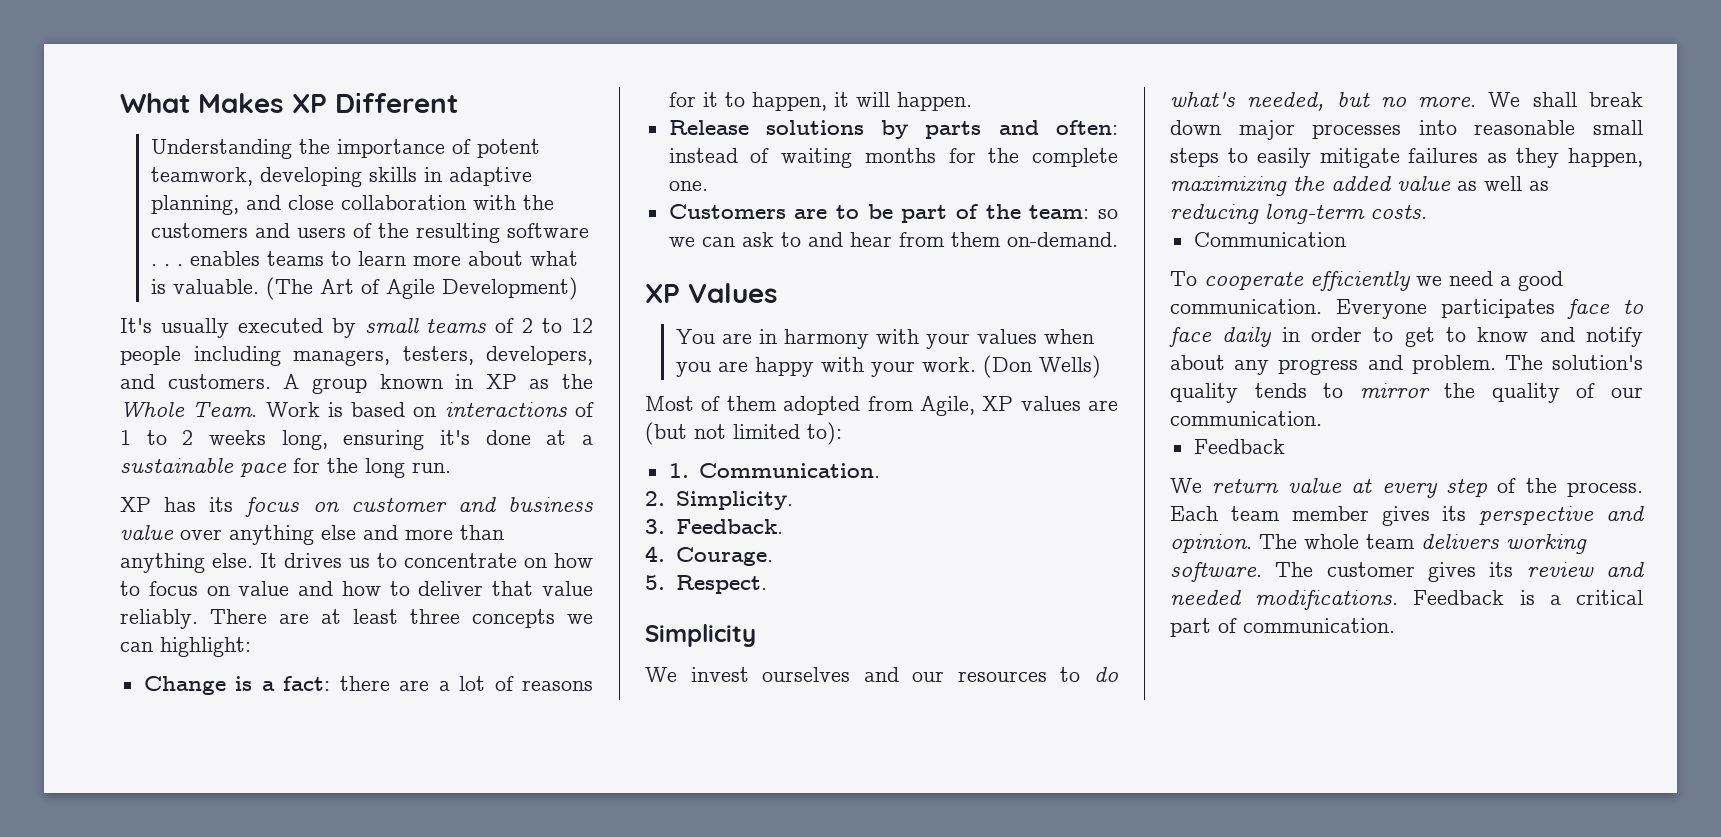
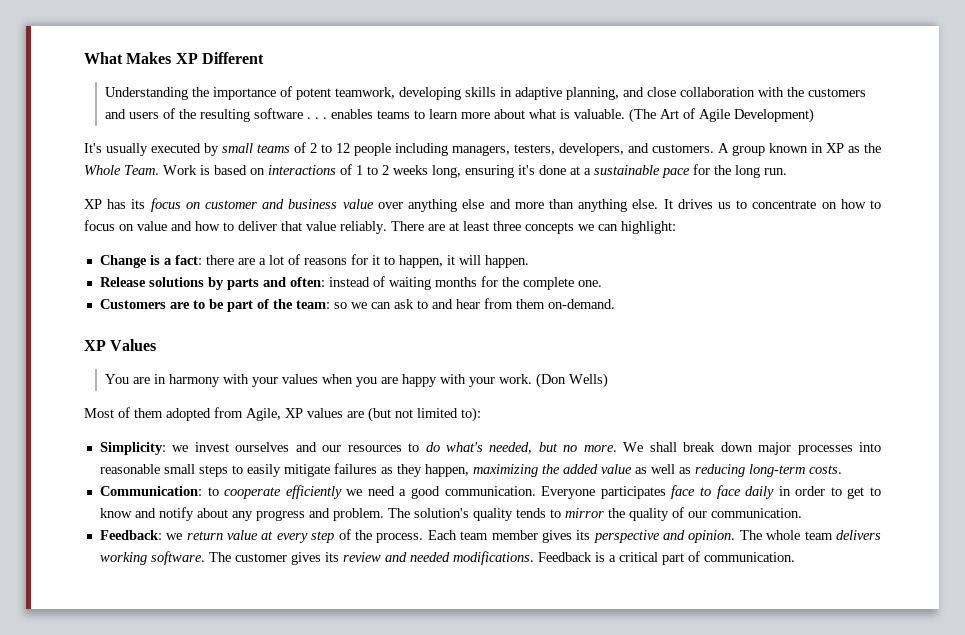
- 1. Communication.
- 2. Simplicity.
- 3. Feedback.
- 4. Courage.
- 5. Respect.
- Simplicity
- We invest ourselves and our resources to do what's needed, but no more.
+ Simplicity: we invest ourselves and our resources to do what's needed, but no more.
- Communication
- To cooperate efficiently we need a good communication.
+ Communication: to cooperate efficiently we need a good communication.
  The solution's quality tends to mirror the quality of our communication.
- Feedback
- We return value at every step of the process.
+ Feedback: we return value at every step of the process.

